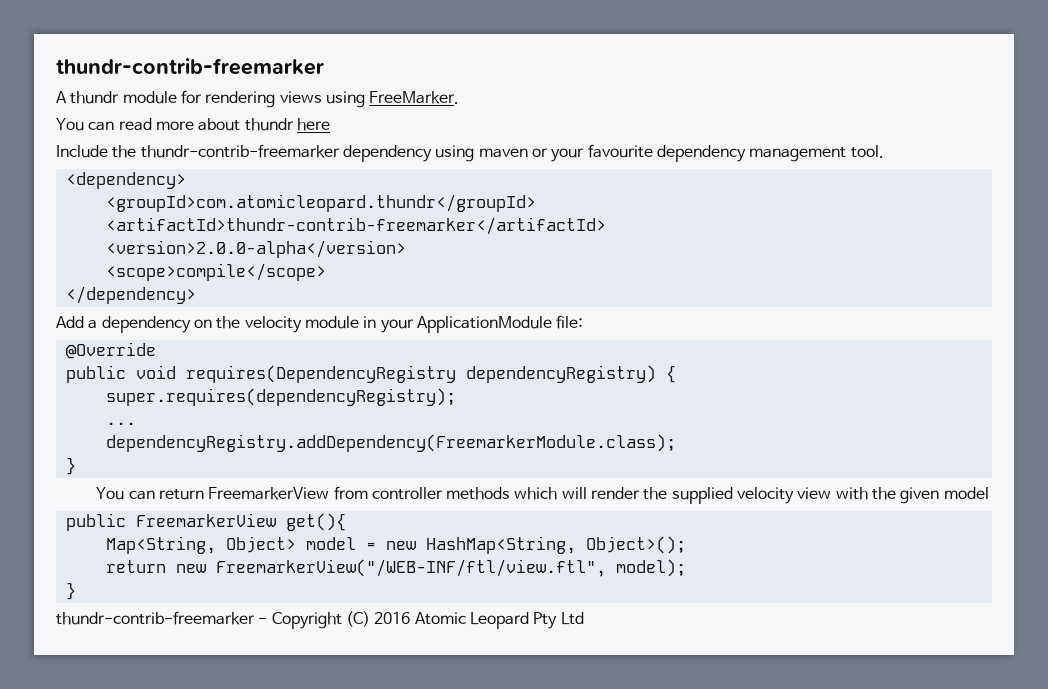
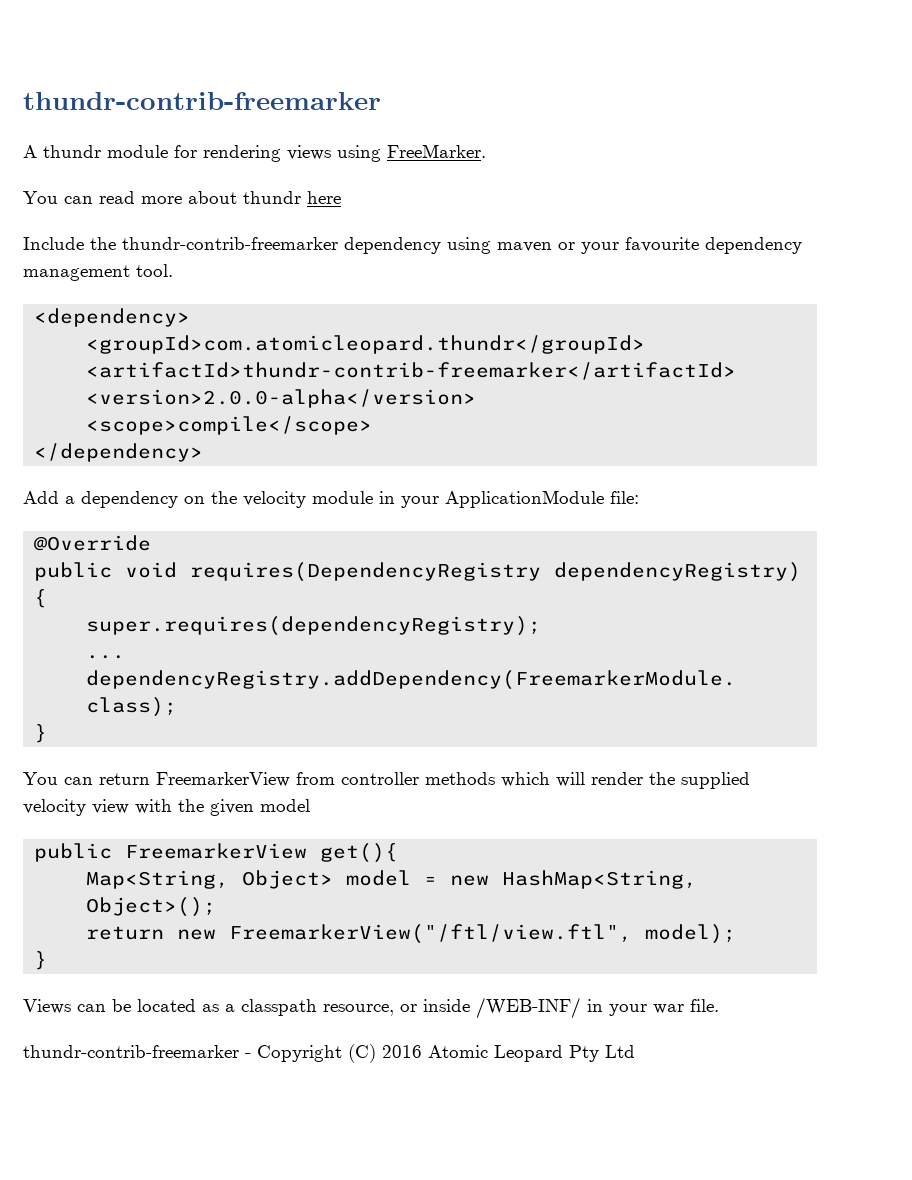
- return new FreemarkerView("/WEB-INF/ftl/view.ftl", model);
+ return new FreemarkerView("/ftl/view.ftl", model);
+ Views can be located as a classpath resource, or inside /WEB-INF/ in your war file.

